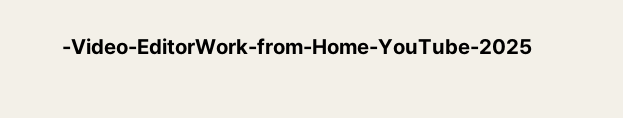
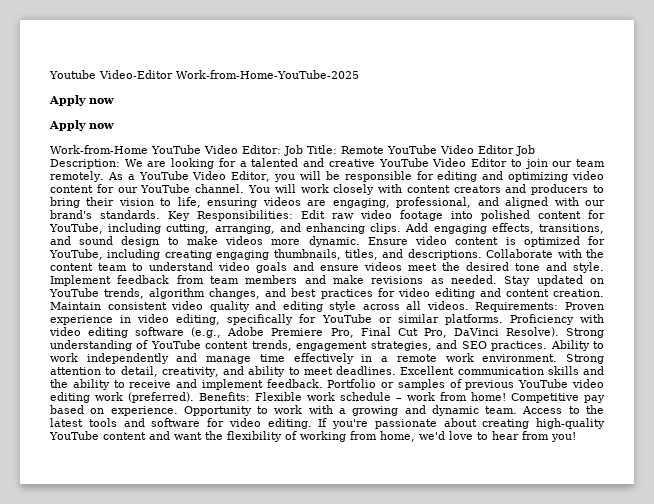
- -Video-EditorWork-from-Home-YouTube-2025
+ Youtube Video-Editor Work-from-Home-YouTube-2025
+ Apply now
+ Apply now
+ Work-from-Home YouTube Video Editor: Job Title: Remote YouTube Video Editor Job Description: We are looking for a talented and creative YouTube Video Editor to join our team remotely. As a YouTube Video Editor, you will be responsible for editing and optimizing video content for our YouTube channel. You will work closely with content creators and producers to bring their vision to life, ensuring videos are engaging, professional, and aligned with our brand's standards. Key Responsibilities: Edit raw video footage into polished content for YouTube, including cutting, arranging, and enhancing clips. Add engaging effects, transitions, and sound design to make videos more dynamic. Ensure video content is optimized for YouTube, including creating engaging thumbnails, titles, and descriptions. Collaborate with the content team to understand video goals and ensure videos meet the desired tone and style. Implement feedback from team members and make revisions as needed. Stay updated on YouTube trends, algorithm changes, and best practices for video editing and content creation. Maintain consistent video quality and editing style across all videos. Requirements: Proven experience in video editing, specifically for YouTube or similar platforms. Proficiency with video editing software (e.g., Adobe Premiere Pro, Final Cut Pro, DaVinci Resolve). Strong understanding of YouTube content trends, engagement strategies, and SEO practices. Ability to work independently and manage time effectively in a remote work environment. Strong attention to detail, creativity, and ability to meet deadlines. Excellent communication skills and the ability to receive and implement feedback. Portfolio or samples of previous YouTube video editing work (preferred). Benefits: Flexible work schedule – work from home! Competitive pay based on experience. Opportunity to work with a growing and dynamic team. Access to the latest tools and software for video editing. If you're passionate about creating high-quality YouTube content and want the flexibility of working from home, we'd love to hear from you!

